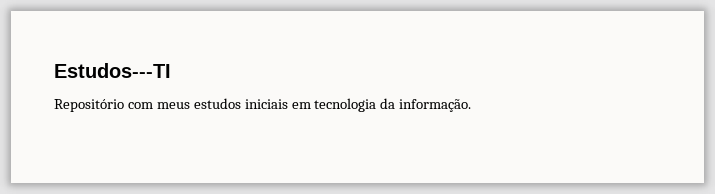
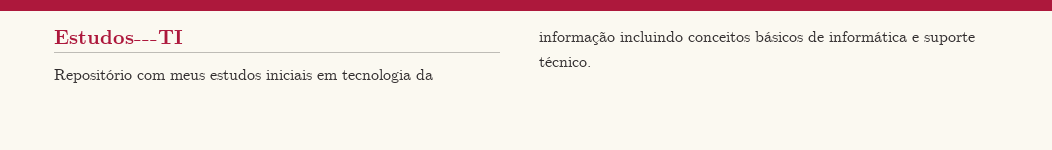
- Repositório com meus estudos iniciais em tecnologia da informação.
+ Repositório com meus estudos iniciais em tecnologia da informação incluindo conceitos básicos de informática e suporte técnico.

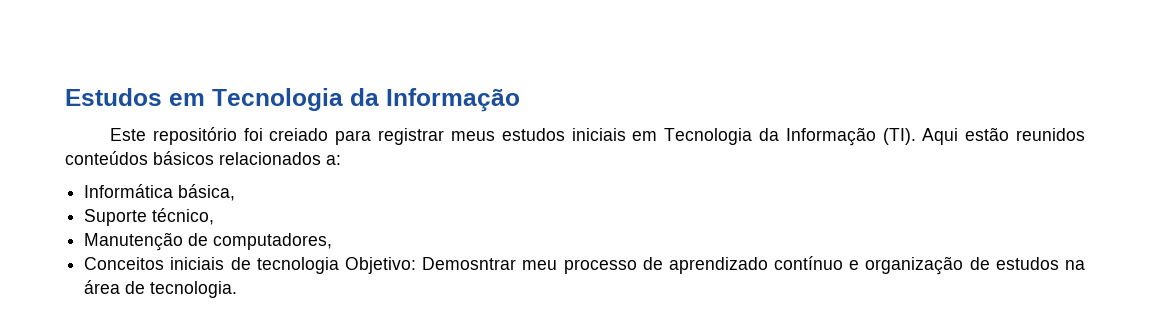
- Estudos---TI
- Repositório com meus estudos iniciais em tecnologia da informação incluindo conceitos básicos de informática e suporte técnico.
+ Estudos em Tecnologia da Informação
+ Este repositório foi creiado para registrar meus estudos iniciais em Tecnologia da Informação (TI). Aqui estão reunidos conteúdos básicos relacionados a:
+ Informática básica,
+ Suporte técnico,
+ Manutenção de computadores,
+ Conceitos iniciais de tecnologia Objetivo: Demosntrar meu processo de aprendizado contínuo e organização de estudos na área de tecnologia.

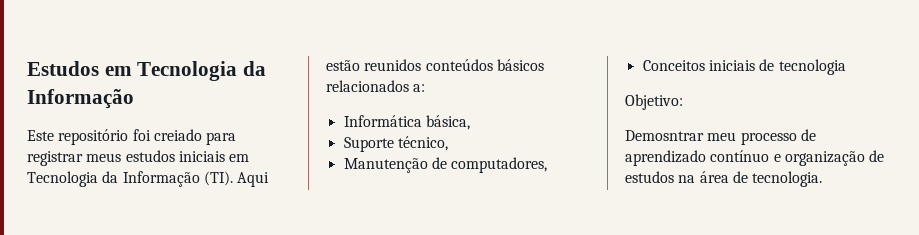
- Conceitos iniciais de tecnologia Objetivo: Demosntrar meu processo de aprendizado contínuo e organização de estudos na área de tecnologia.
+ Conceitos iniciais de tecnologia
+ Objetivo:
+ Demosntrar meu processo de aprendizado contínuo e organização de estudos na área de tecnologia.

